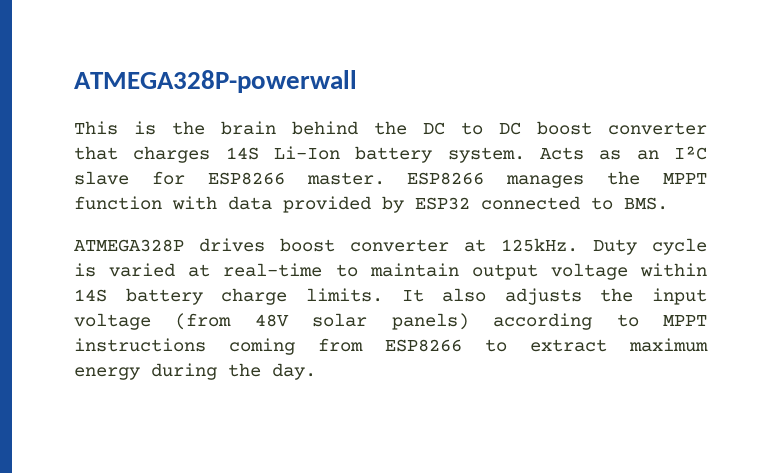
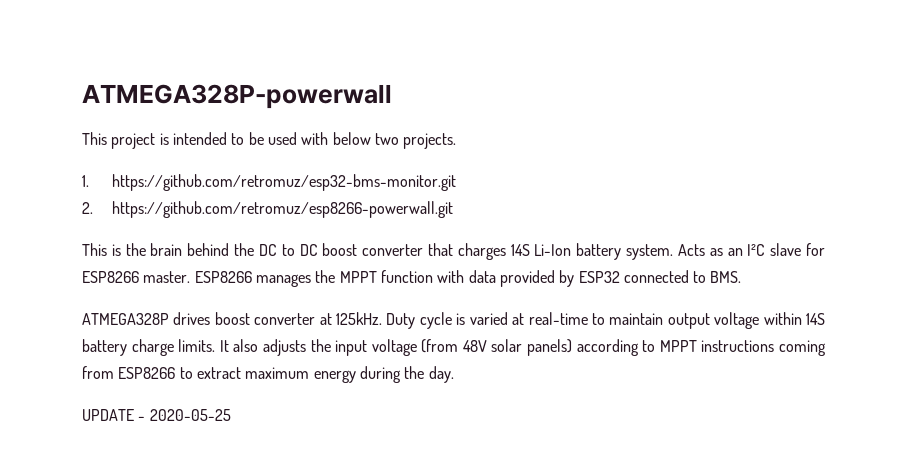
+ This project is intended to be used with below two projects.
+ 1. https://github.com/retromuz/esp32-bms-monitor.git
+ 2. https://github.com/retromuz/esp8266-powerwall.git
+ UPDATE - 2020-05-25

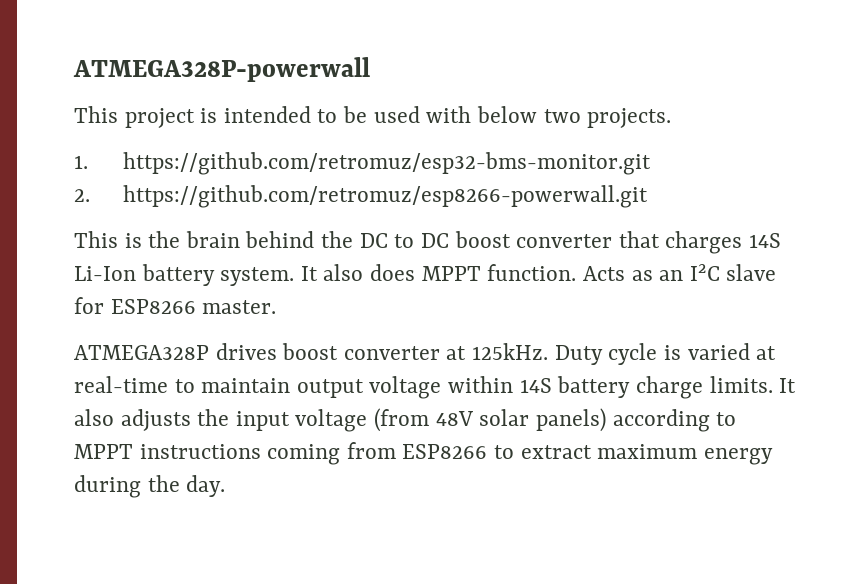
+ It also does MPPT function.
- ESP8266 manages the MPPT function with data provided by ESP32 connected to BMS.
- UPDATE - 2020-05-25

